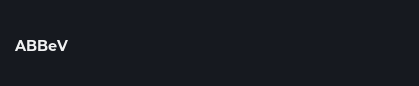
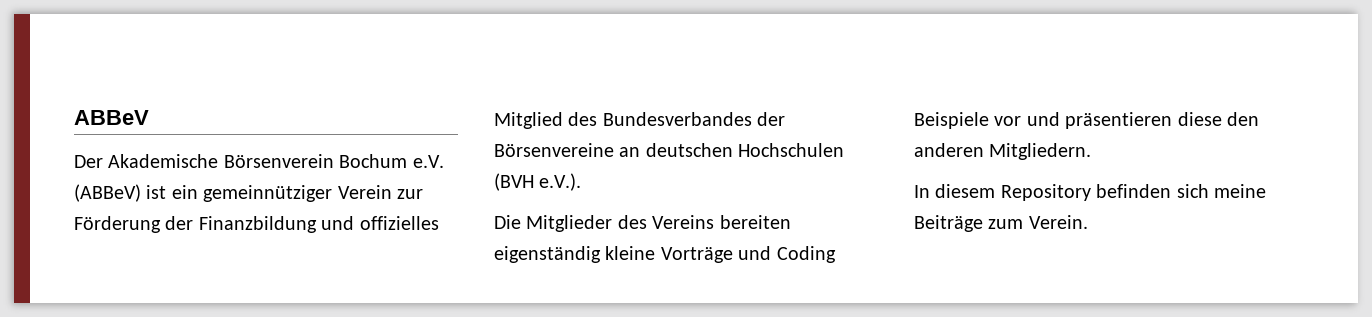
+ Der Akademische Börsenverein Bochum e.V. (ABBeV) ist ein gemeinnütziger Verein zur Förderung der Finanzbildung und offizielles Mitglied des Bundesverbandes der Börsenvereine an deutschen Hochschulen (BVH e.V.).
+ Die Mitglieder des Vereins bereiten eigenständig kleine Vorträge und Coding Beispiele vor und präsentieren diese den anderen Mitgliedern.
+ In diesem Repository befinden sich meine Beiträge zum Verein.

